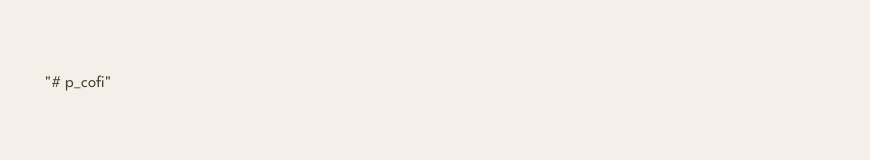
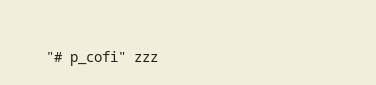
- "# p_cofi"
+ "# p_cofi" zzz

